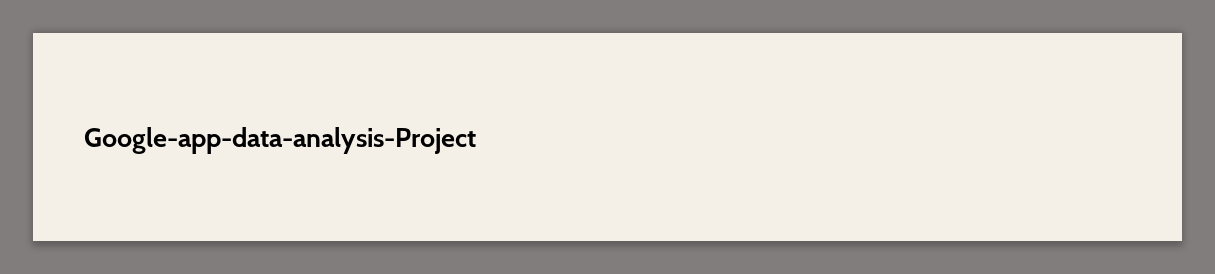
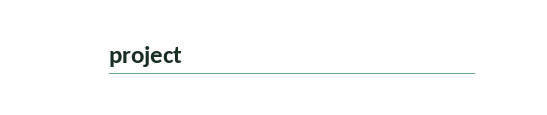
- Google-app-data-analysis-Project
+ project

